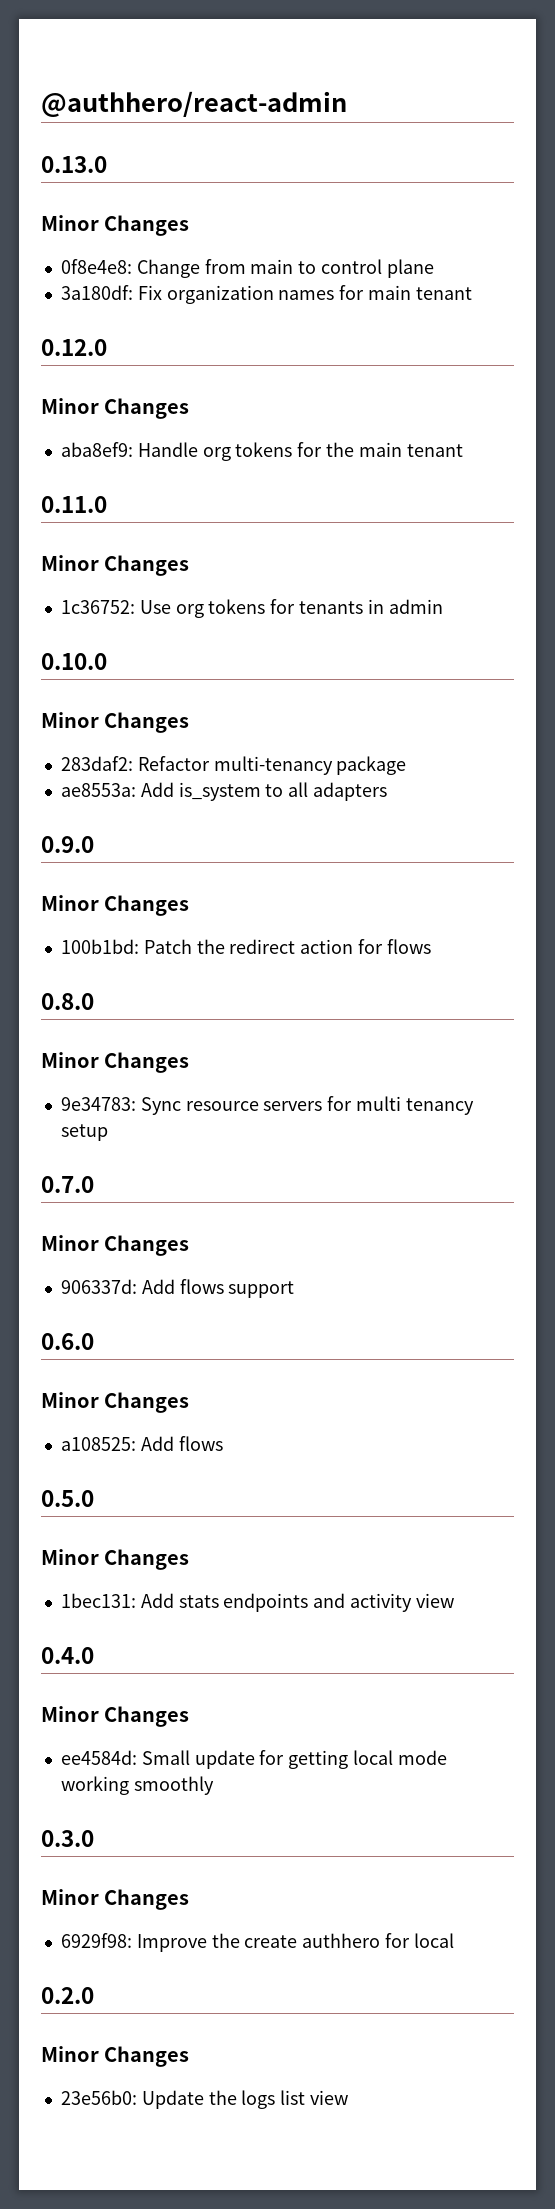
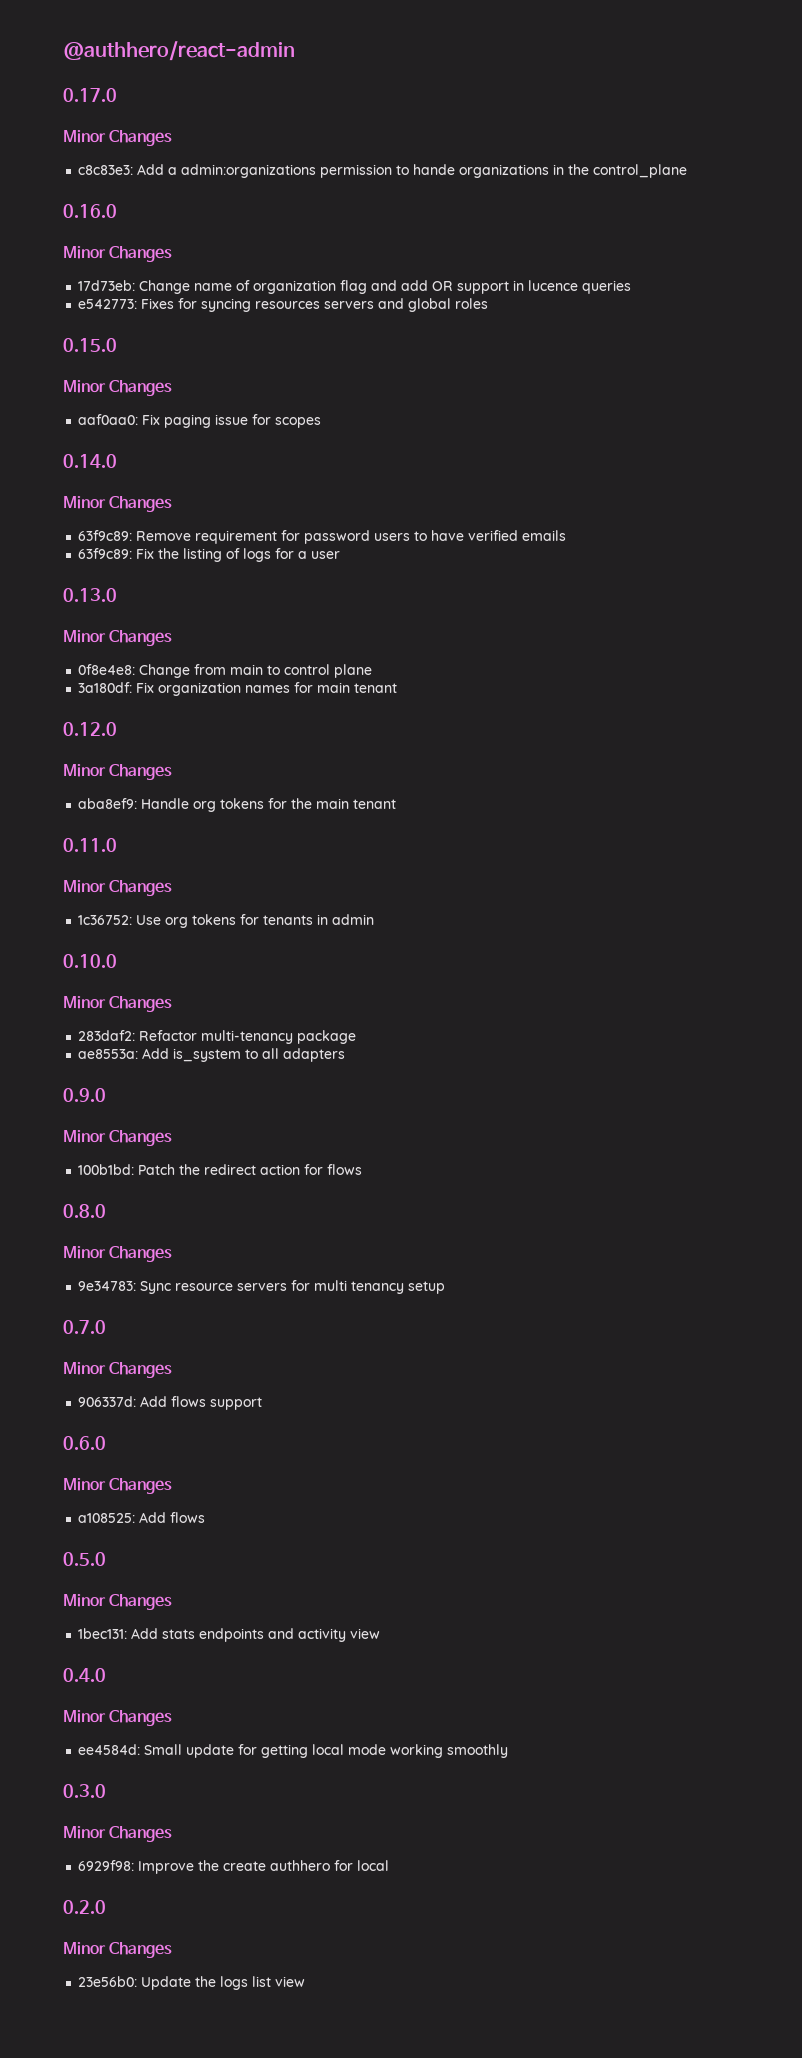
+ 0.17.0
+ Minor Changes
+ c8c83e3: Add a admin:organizations permission to hande organizations in the control_plane
+ 0.16.0
+ Minor Changes
+ 17d73eb: Change name of organization flag and add OR support in lucence queries
+ e542773: Fixes for syncing resources servers and global roles
+ 0.15.0
+ Minor Changes
+ aaf0aa0: Fix paging issue for scopes
+ 0.14.0
+ Minor Changes
+ 63f9c89: Remove requirement for password users to have verified emails
+ 63f9c89: Fix the listing of logs for a user

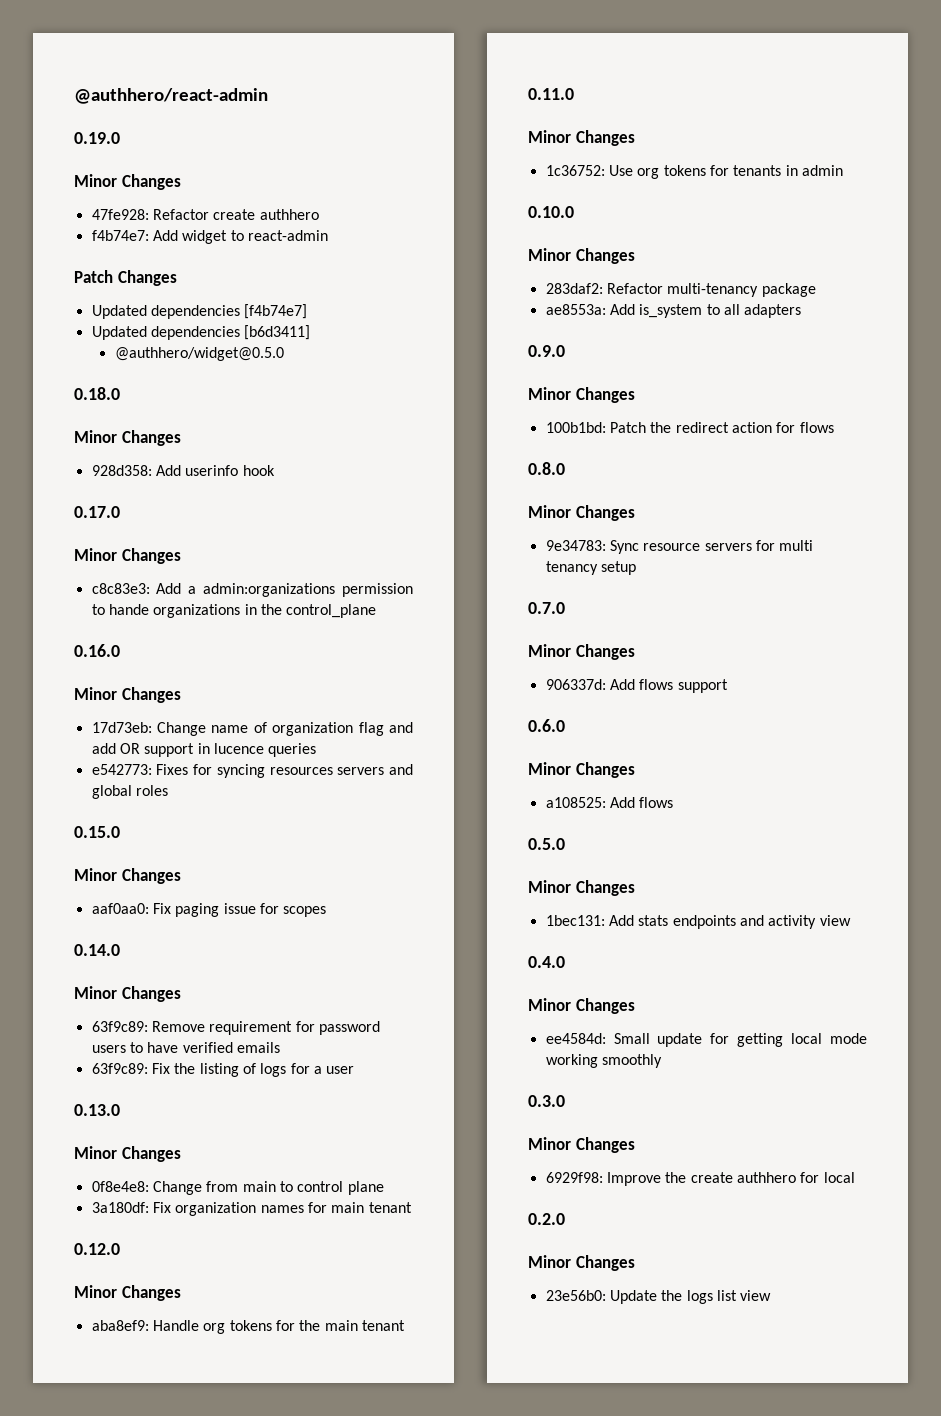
+ 0.19.0
+ Minor Changes
+ 47fe928: Refactor create authhero
+ f4b74e7: Add widget to react-admin
+ Patch Changes
+ Updated dependencies [f4b74e7]
+ Updated dependencies [b6d3411]
+ @authhero/widget@0.5.0
+ 0.18.0
+ Minor Changes
+ 928d358: Add userinfo hook

